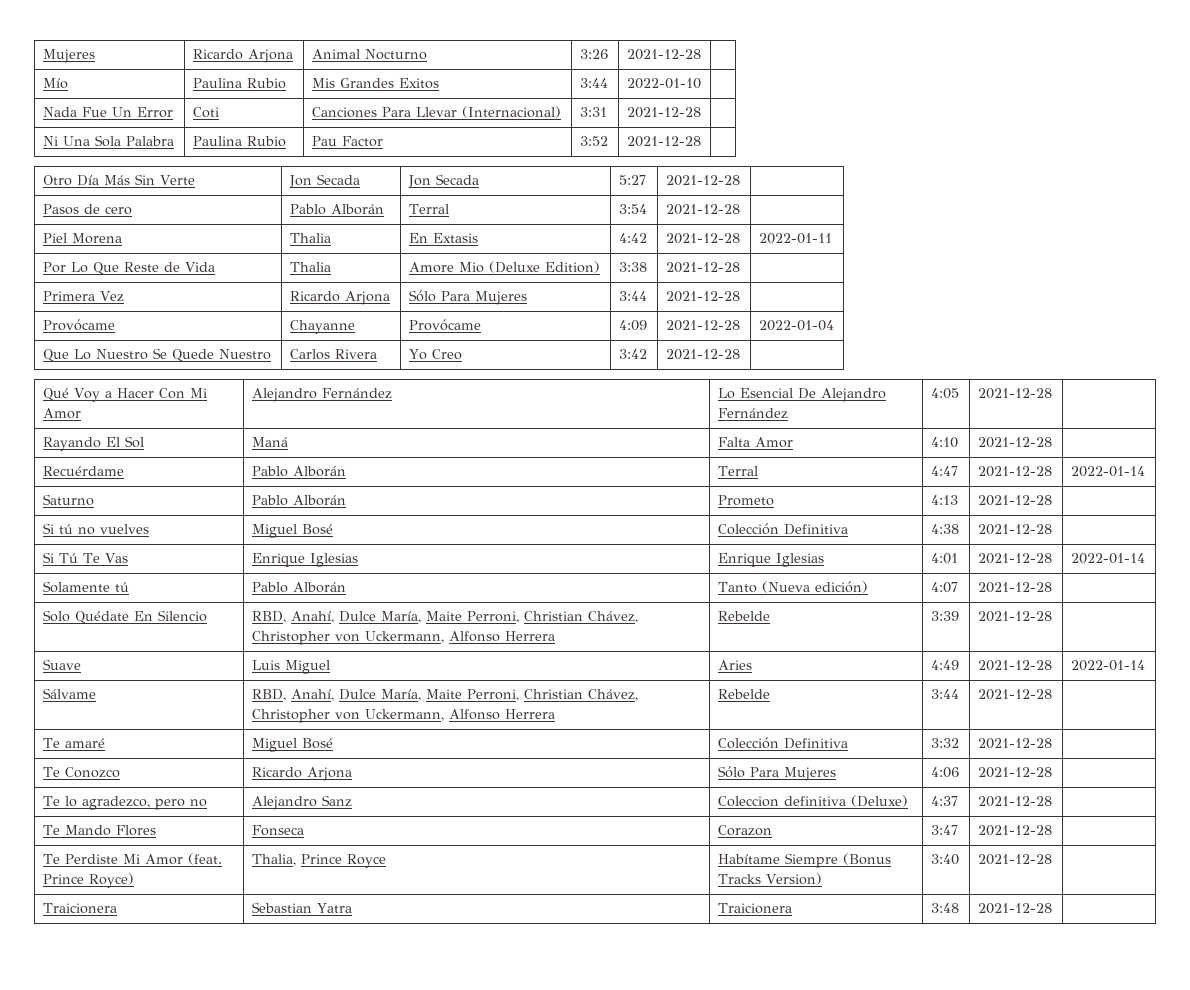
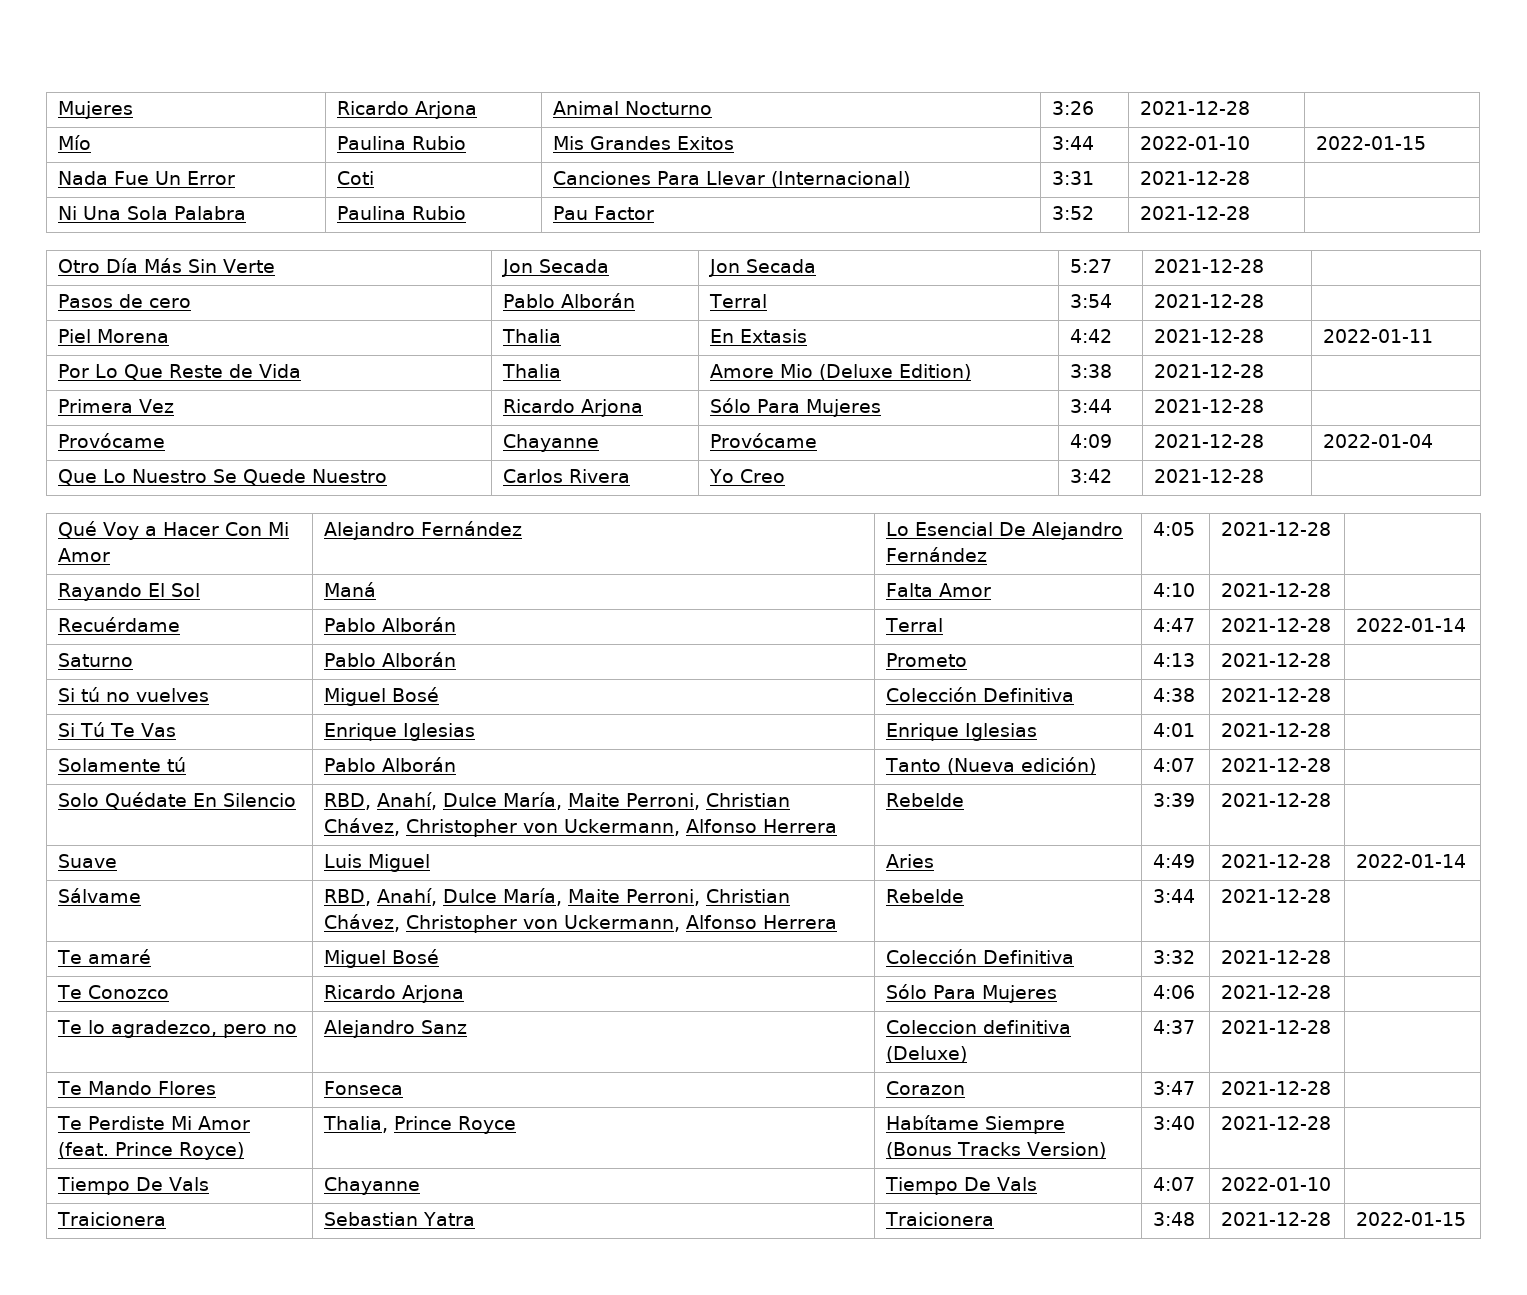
- Mío | Paulina Rubio | Mis Grandes Exitos | 3:44 | 2022-01-10 |
+ Mío | Paulina Rubio | Mis Grandes Exitos | 3:44 | 2022-01-10 | 2022-01-15
- Si Tú Te Vas | Enrique Iglesias | Enrique Iglesias | 4:01 | 2021-12-28 | 2022-01-14
+ Si Tú Te Vas | Enrique Iglesias | Enrique Iglesias | 4:01 | 2021-12-28 |
+ Tiempo De Vals | Chayanne | Tiempo De Vals | 4:07 | 2022-01-10 |
- Traicionera | Sebastian Yatra | Traicionera | 3:48 | 2021-12-28 |
+ Traicionera | Sebastian Yatra | Traicionera | 3:48 | 2021-12-28 | 2022-01-15

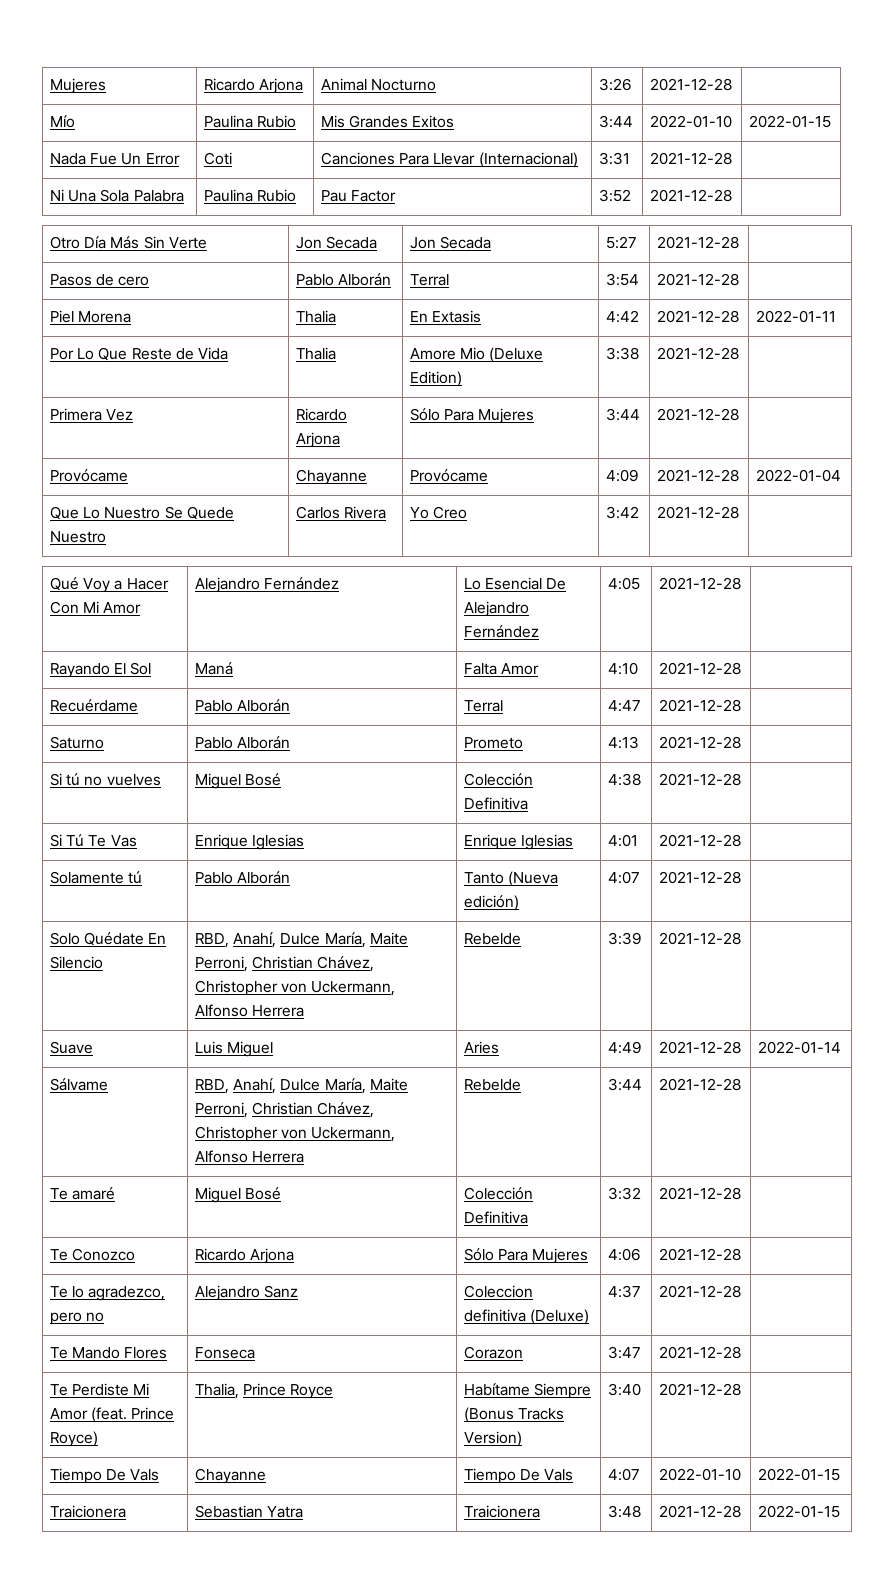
- Recuérdame | Pablo Alborán | Terral | 4:47 | 2021-12-28 | 2022-01-14
+ Recuérdame | Pablo Alborán | Terral | 4:47 | 2021-12-28 |
- Tiempo De Vals | Chayanne | Tiempo De Vals | 4:07 | 2022-01-10 |
+ Tiempo De Vals | Chayanne | Tiempo De Vals | 4:07 | 2022-01-10 | 2022-01-15

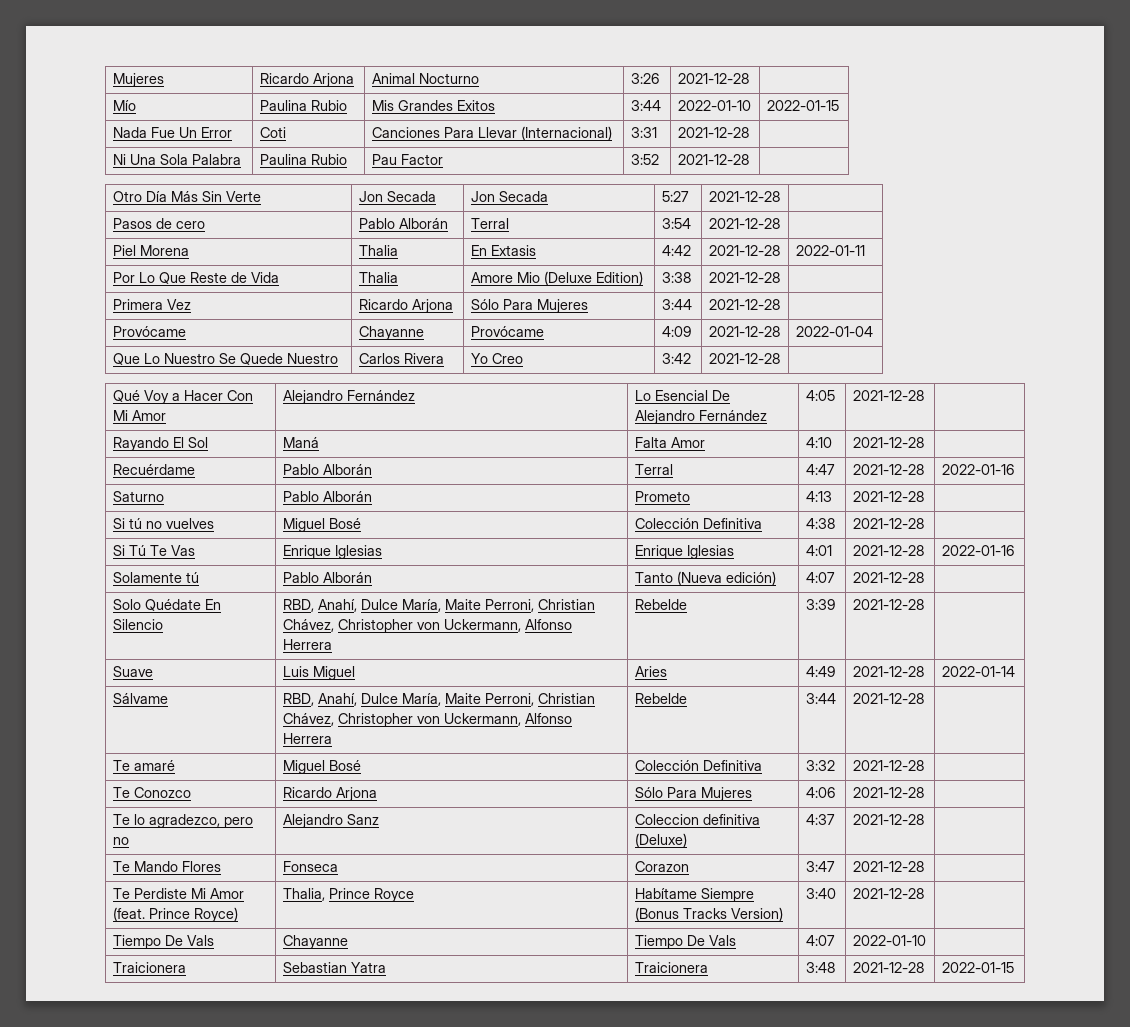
- Recuérdame | Pablo Alborán | Terral | 4:47 | 2021-12-28 |
+ Recuérdame | Pablo Alborán | Terral | 4:47 | 2021-12-28 | 2022-01-16
- Si Tú Te Vas | Enrique Iglesias | Enrique Iglesias | 4:01 | 2021-12-28 |
+ Si Tú Te Vas | Enrique Iglesias | Enrique Iglesias | 4:01 | 2021-12-28 | 2022-01-16
- Tiempo De Vals | Chayanne | Tiempo De Vals | 4:07 | 2022-01-10 | 2022-01-15
+ Tiempo De Vals | Chayanne | Tiempo De Vals | 4:07 | 2022-01-10 |

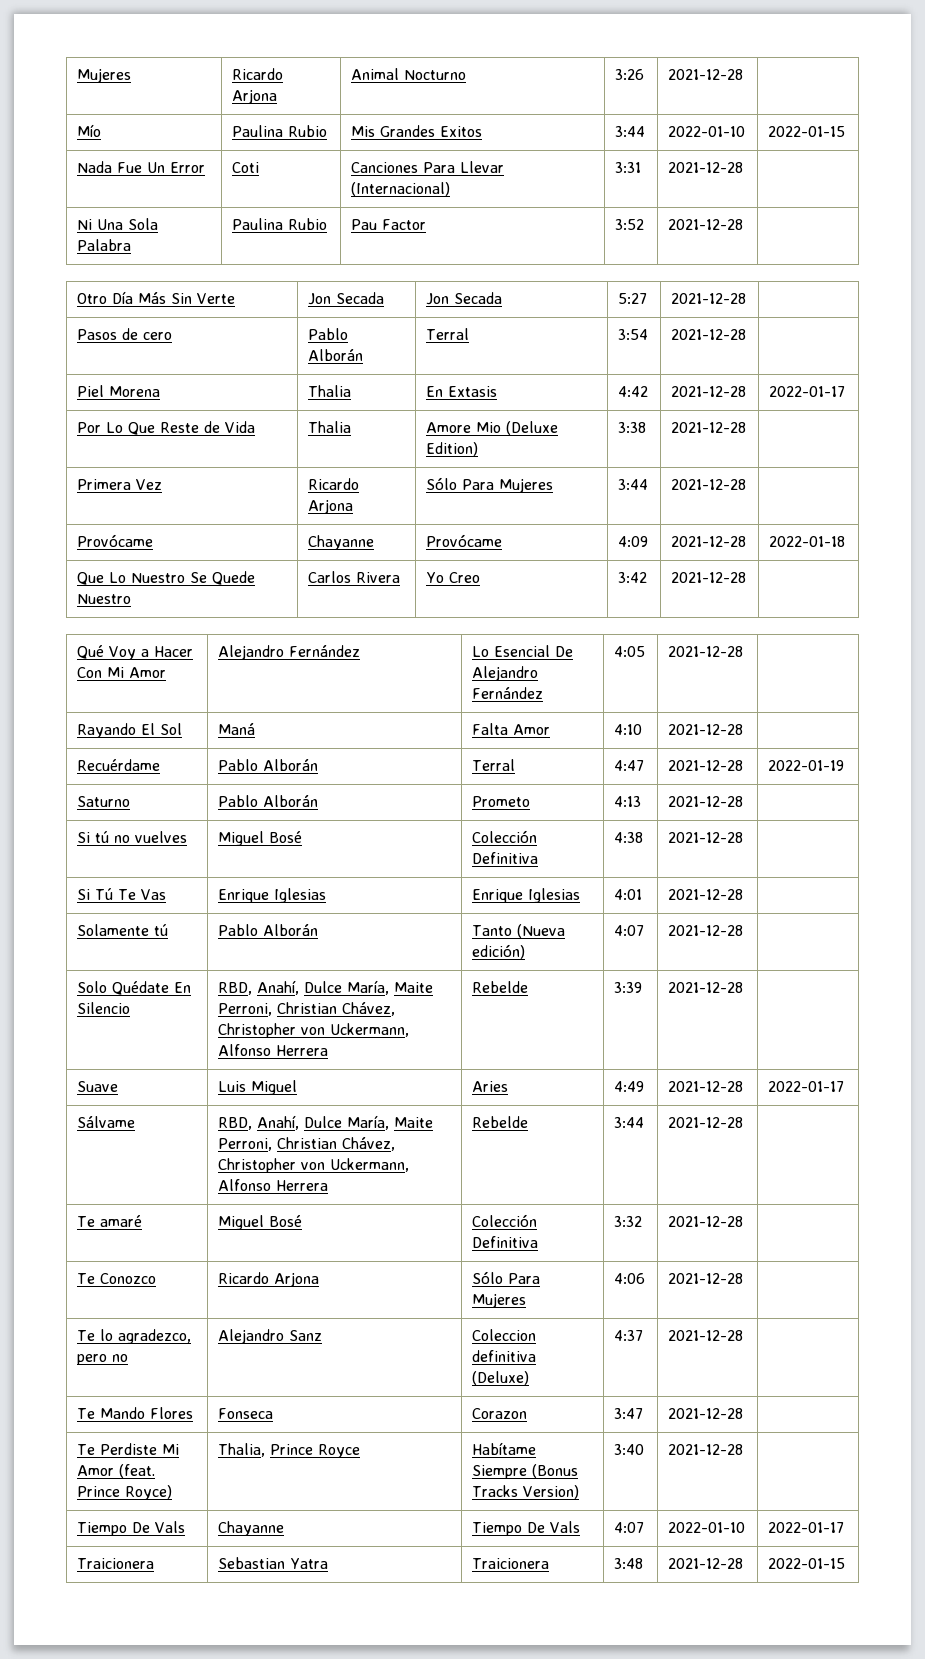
- Piel Morena | Thalia | En Extasis | 4:42 | 2021-12-28 | 2022-01-11
+ Piel Morena | Thalia | En Extasis | 4:42 | 2021-12-28 | 2022-01-17
- Provócame | Chayanne | Provócame | 4:09 | 2021-12-28 | 2022-01-04
+ Provócame | Chayanne | Provócame | 4:09 | 2021-12-28 | 2022-01-18
- Recuérdame | Pablo Alborán | Terral | 4:47 | 2021-12-28 | 2022-01-16
+ Recuérdame | Pablo Alborán | Terral | 4:47 | 2021-12-28 | 2022-01-19
- Si Tú Te Vas | Enrique Iglesias | Enrique Iglesias | 4:01 | 2021-12-28 | 2022-01-16
+ Si Tú Te Vas | Enrique Iglesias | Enrique Iglesias | 4:01 | 2021-12-28 |
- Suave | Luis Miguel | Aries | 4:49 | 2021-12-28 | 2022-01-14
+ Suave | Luis Miguel | Aries | 4:49 | 2021-12-28 | 2022-01-17
- Tiempo De Vals | Chayanne | Tiempo De Vals | 4:07 | 2022-01-10 |
+ Tiempo De Vals | Chayanne | Tiempo De Vals | 4:07 | 2022-01-10 | 2022-01-17

